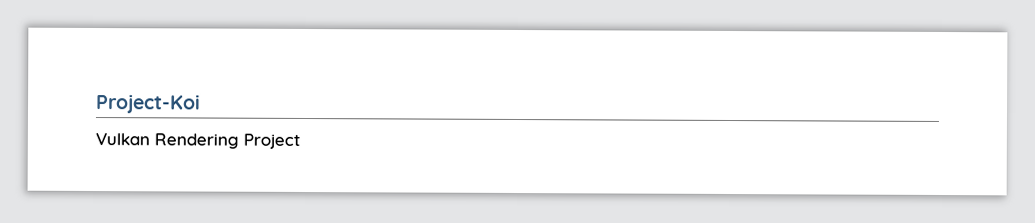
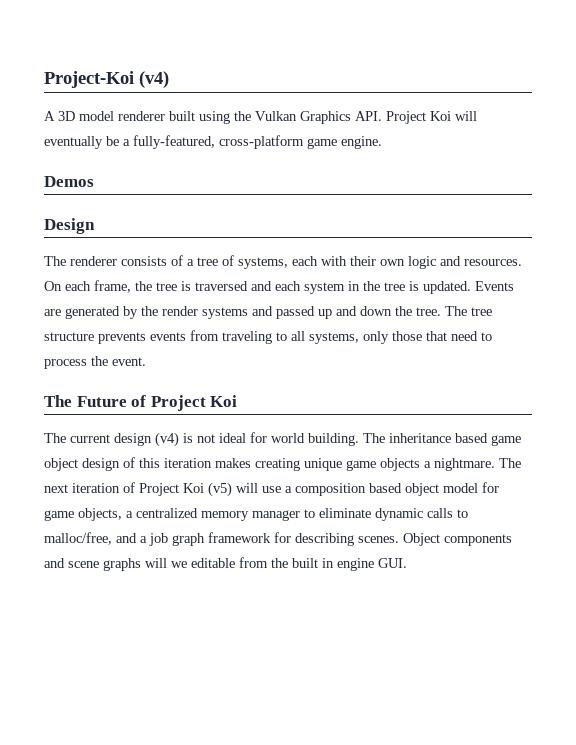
- Project-Koi
- Vulkan Rendering Project
+ Project-Koi (v4)
+ A 3D model renderer built using the Vulkan Graphics API. Project Koi will eventually be a fully-featured, cross-platform game engine.
+ Demos
+ Design
+ The renderer consists of a tree of systems, each with their own logic and resources. On each frame, the tree is traversed and each system in the tree is updated. Events are generated by the render systems and passed up and down the tree. The tree structure prevents events from traveling to all systems, only those that need to process the event.
+ The Future of Project Koi
+ The current design (v4) is not ideal for world building. The inheritance based game object design of this iteration makes creating unique game objects a nightmare. The next iteration of Project Koi (v5) will use a composition based object model for game objects, a centralized memory manager to eliminate dynamic calls to malloc/free, and a job graph framework for describing scenes. Object components and scene graphs will we editable from the built in engine GUI.

